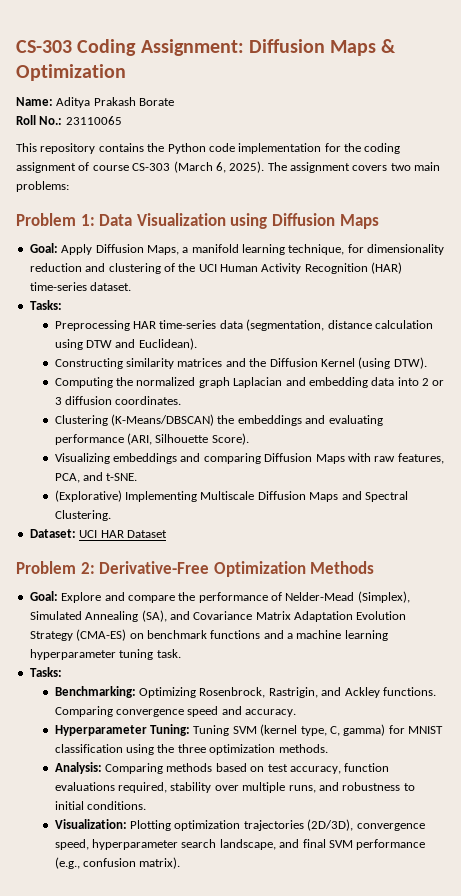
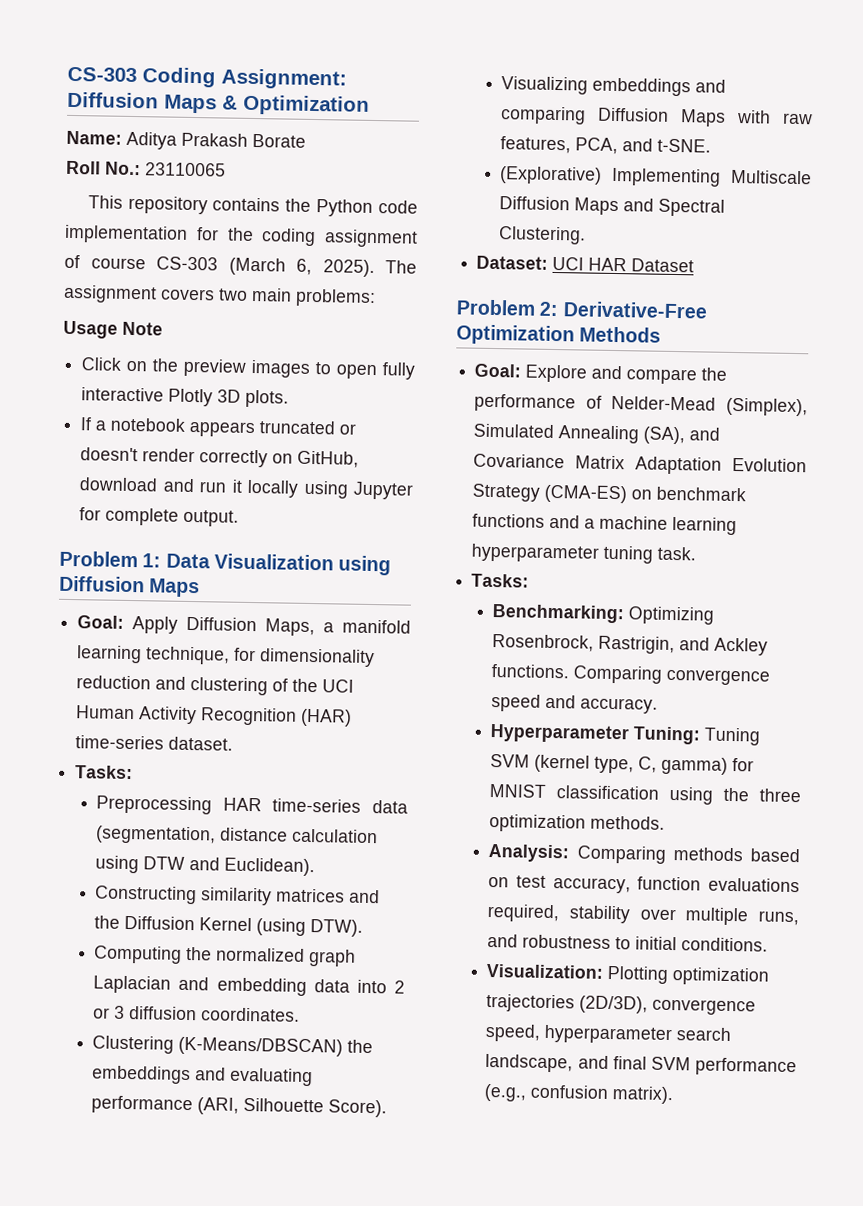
+ Usage Note
+ Click on the preview images to open fully interactive Plotly 3D plots.
+ If a notebook appears truncated or doesn't render correctly on GitHub, download and run it locally using Jupyter for complete output.

